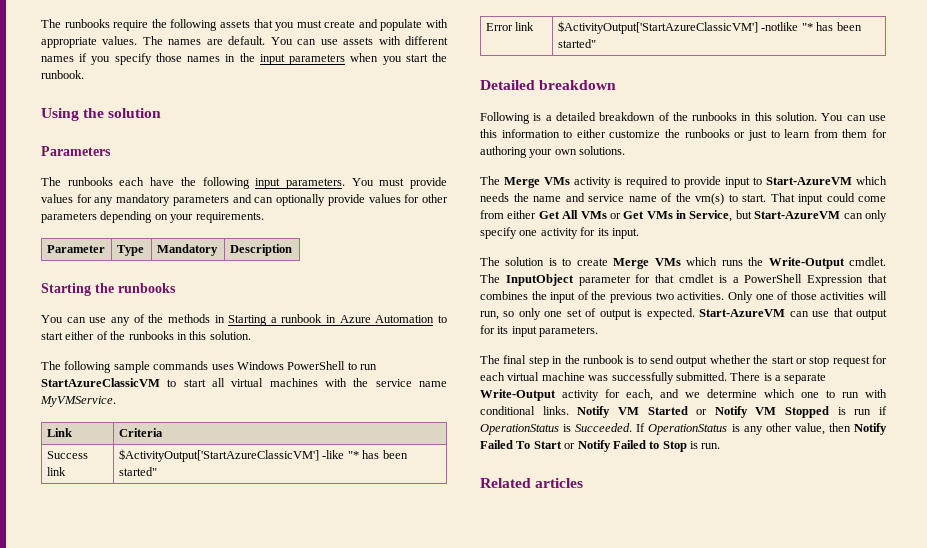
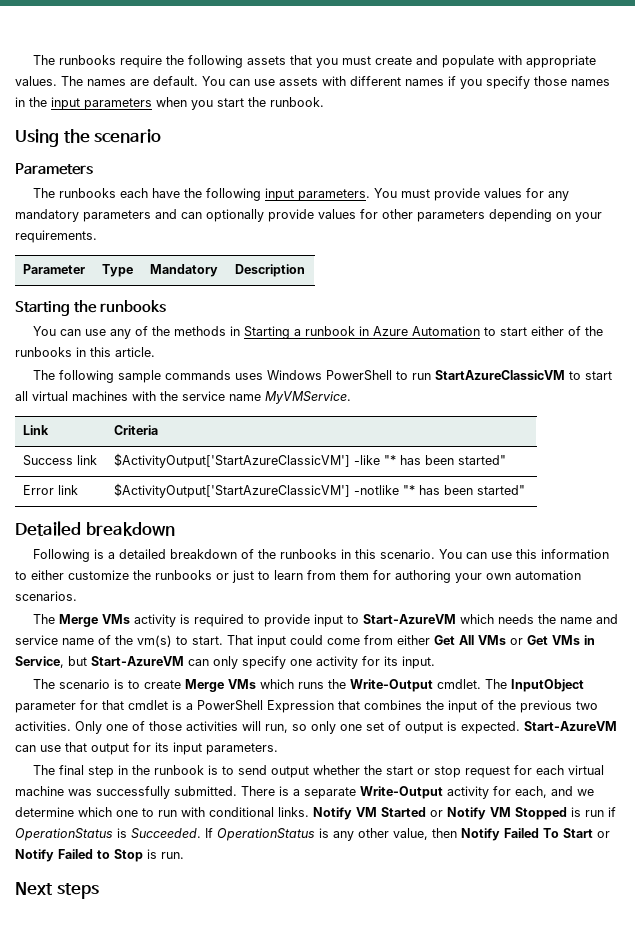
- Using the solution
+ Using the scenario
- You can use any of the methods in Starting a runbook in Azure Automation to start either of the runbooks in this solution.
+ You can use any of the methods in Starting a runbook in Azure Automation to start either of the runbooks in this article.
- Following is a detailed breakdown of the runbooks in this solution.
+ Following is a detailed breakdown of the runbooks in this scenario.
- You can use this information to either customize the runbooks or just to learn from them for authoring your own solutions.
+ You can use this information to either customize the runbooks or just to learn from them for authoring your own automation scenarios.
- The solution is to create Merge VMs which runs the Write-Output cmdlet.
+ The scenario is to create Merge VMs which runs the Write-Output cmdlet.
- Related articles
+ Next steps

